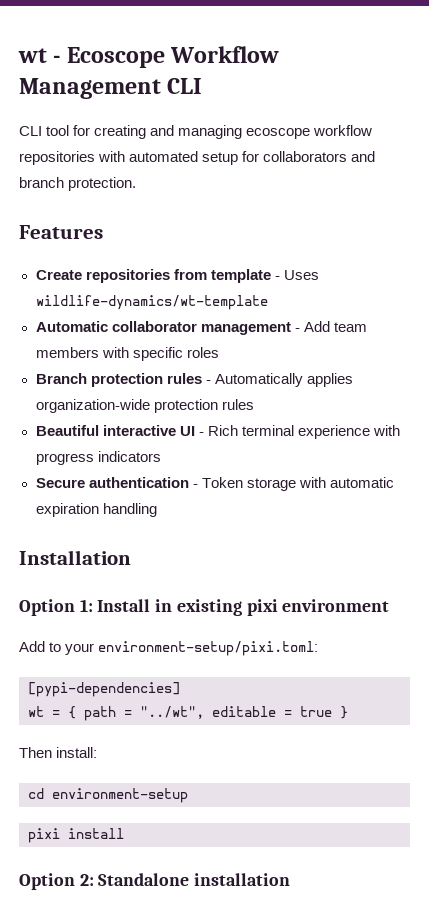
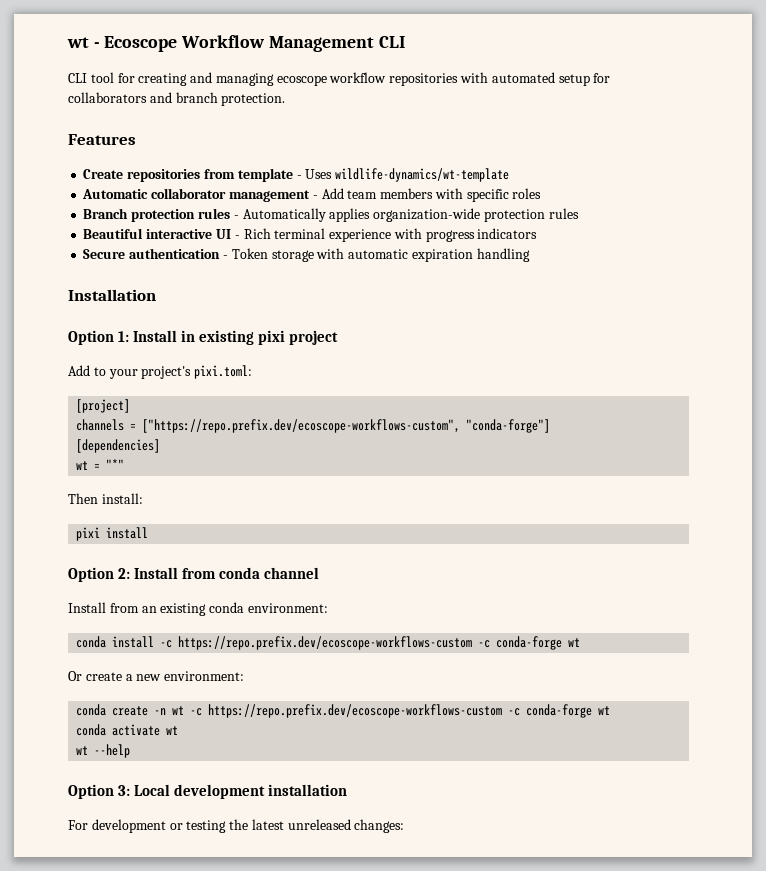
- Option 1: Install in existing pixi environment
+ Option 1: Install in existing pixi project
- Add to your environment-setup/pixi.toml:
- [pypi-dependencies]
- wt = { path = "../wt", editable = true }
+ Add to your project's pixi.toml:
+ [project]
+ channels = ["https://repo.prefix.dev/ecoscope-workflows-custom", "conda-forge"]
+ [dependencies]
+ wt = "*"
- cd environment-setup
- Option 2: Standalone installation
+ Option 2: Install from conda channel
+ Install from an existing conda environment:
+ conda install -c https://repo.prefix.dev/ecoscope-workflows-custom -c conda-forge wt
+ Or create a new environment:
+ conda create -n wt -c https://repo.prefix.dev/ecoscope-workflows-custom -c conda-forge wt
+ conda activate wt
+ wt --help
+ Option 3: Local development installation
+ For development or testing the latest unreleased changes:

